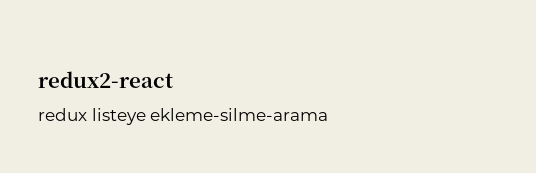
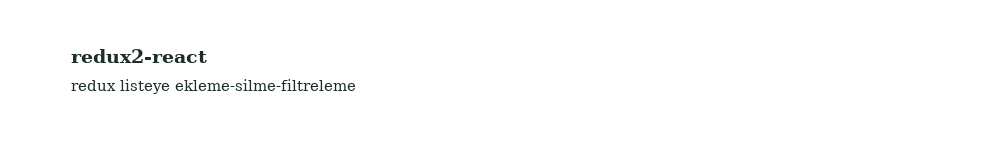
- redux listeye ekleme-silme-arama
+ redux listeye ekleme-silme-filtreleme

